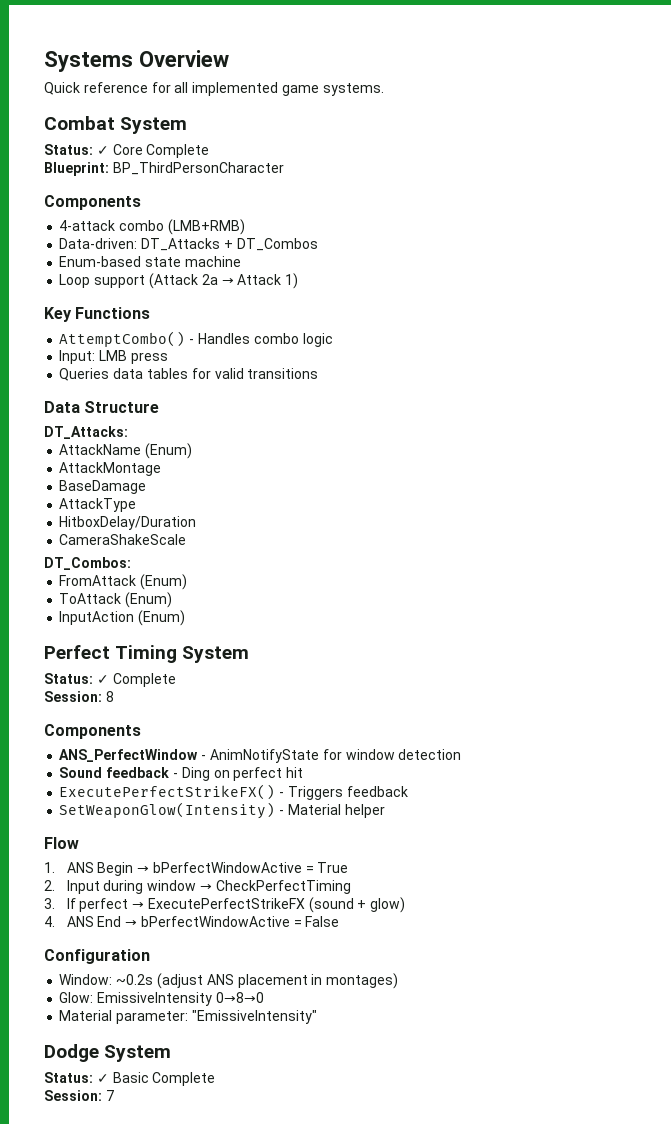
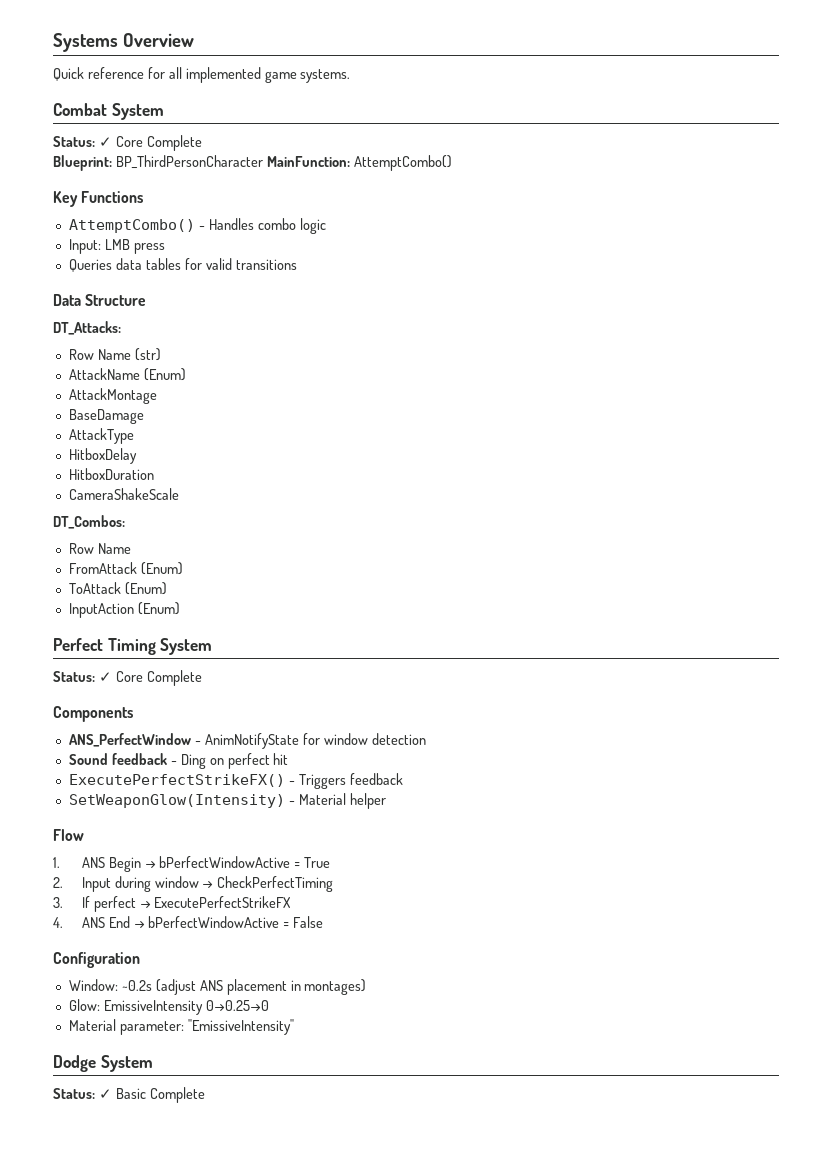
- Blueprint: BP_ThirdPersonCharacter
- Components
- 4-attack combo (LMB+RMB)
- Data-driven: DT_Attacks + DT_Combos
- Enum-based state machine
- Loop support (Attack 2a → Attack 1)
+ Blueprint: BP_ThirdPersonCharacter MainFunction: AttemptCombo()
+ Row Name (str)
- HitboxDelay/Duration
+ HitboxDelay
+ HitboxDuration
  DT_Combos:
+ Row Name
  Perfect Timing System
- Status: ✓ Complete
- Session: 8
+ Status: ✓ Core Complete
- 3. If perfect → ExecutePerfectStrikeFX (sound + glow)
+ 3. If perfect → ExecutePerfectStrikeFX
- Glow: EmissiveIntensity 0→8→0
+ Glow: EmissiveIntensity 0→0.25→0
- Session: 7

